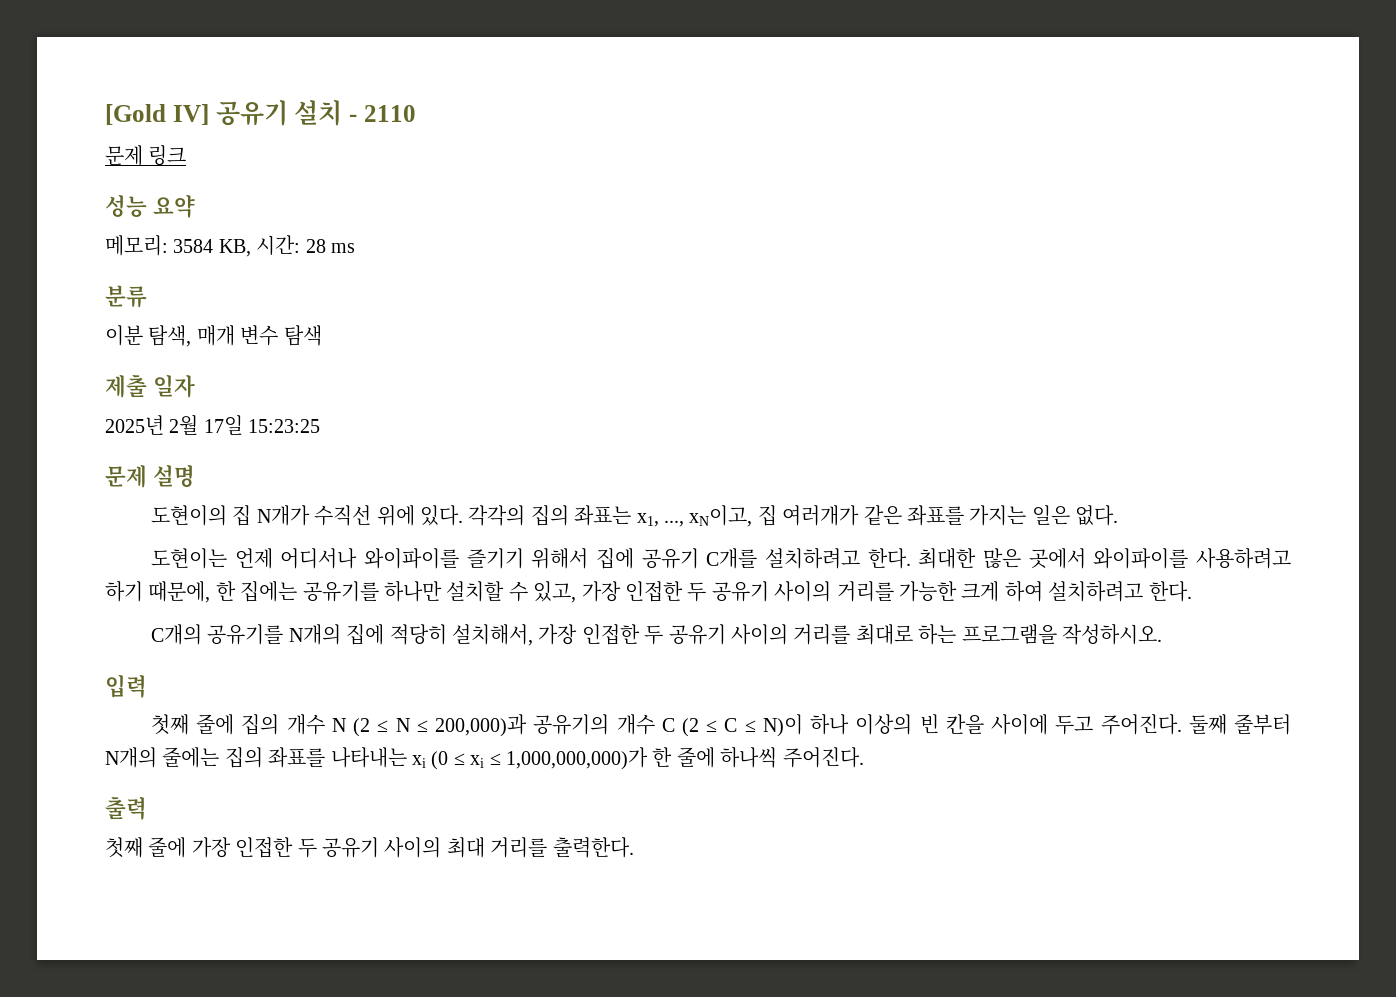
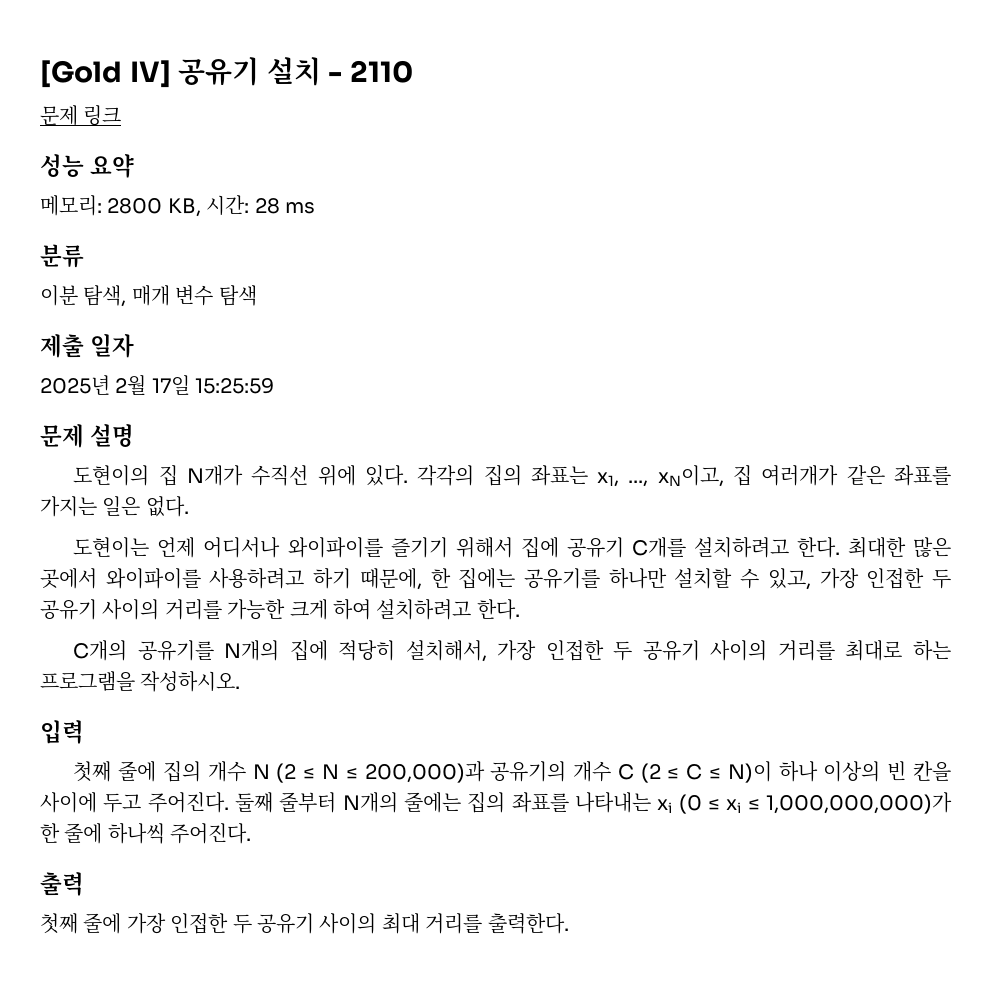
- 메모리: 3584 KB, 시간: 28 ms
+ 메모리: 2800 KB, 시간: 28 ms
- 2025년 2월 17일 15:23:25
+ 2025년 2월 17일 15:25:59

